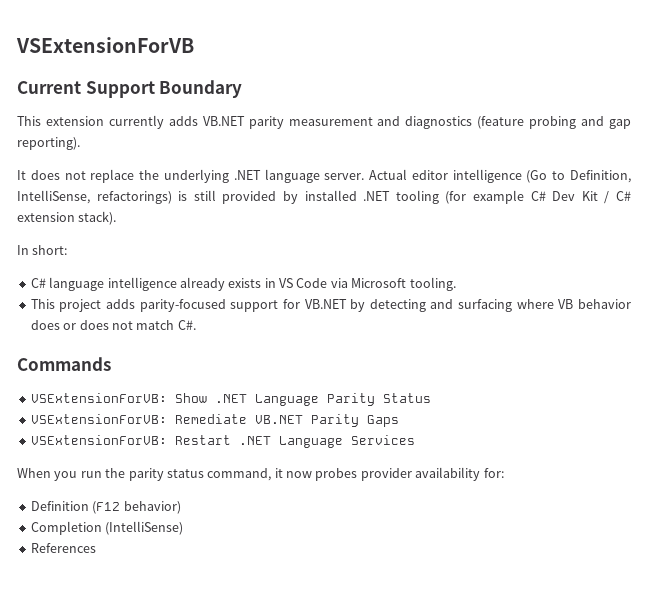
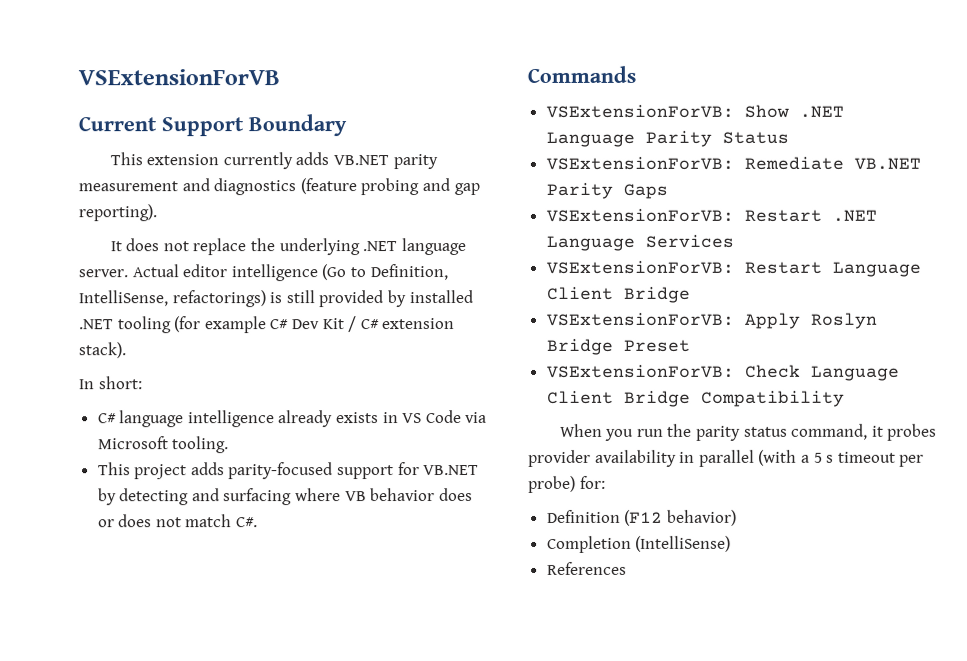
+ VSExtensionForVB: Restart Language Client Bridge
+ VSExtensionForVB: Apply Roslyn Bridge Preset
+ VSExtensionForVB: Check Language Client Bridge Compatibility
- When you run the parity status command, it now probes provider availability for:
+ When you run the parity status command, it probes provider availability in parallel (with a 5 s timeout per probe) for:

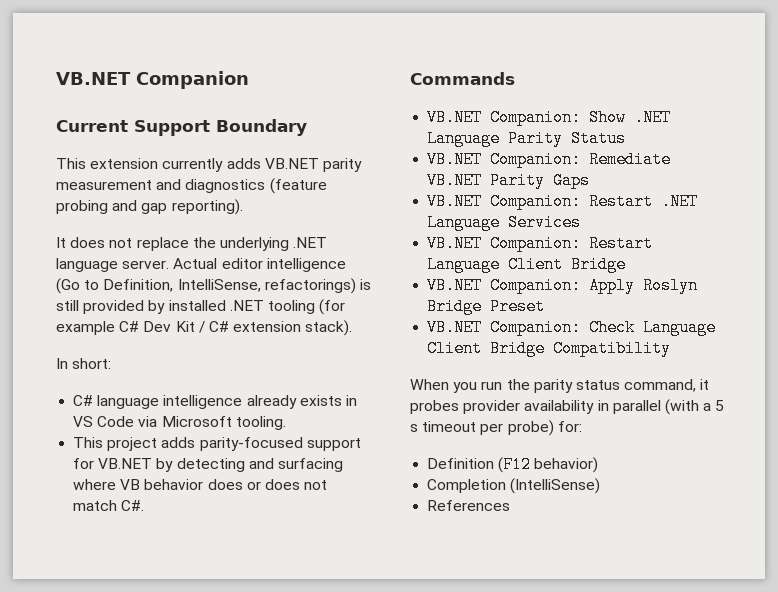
- VSExtensionForVB
+ VB.NET Companion
- VSExtensionForVB: Show .NET Language Parity Status
+ VB.NET Companion: Show .NET Language Parity Status
- VSExtensionForVB: Remediate VB.NET Parity Gaps
+ VB.NET Companion: Remediate VB.NET Parity Gaps
- VSExtensionForVB: Restart .NET Language Services
+ VB.NET Companion: Restart .NET Language Services
- VSExtensionForVB: Restart Language Client Bridge
+ VB.NET Companion: Restart Language Client Bridge
- VSExtensionForVB: Apply Roslyn Bridge Preset
+ VB.NET Companion: Apply Roslyn Bridge Preset
- VSExtensionForVB: Check Language Client Bridge Compatibility
+ VB.NET Companion: Check Language Client Bridge Compatibility

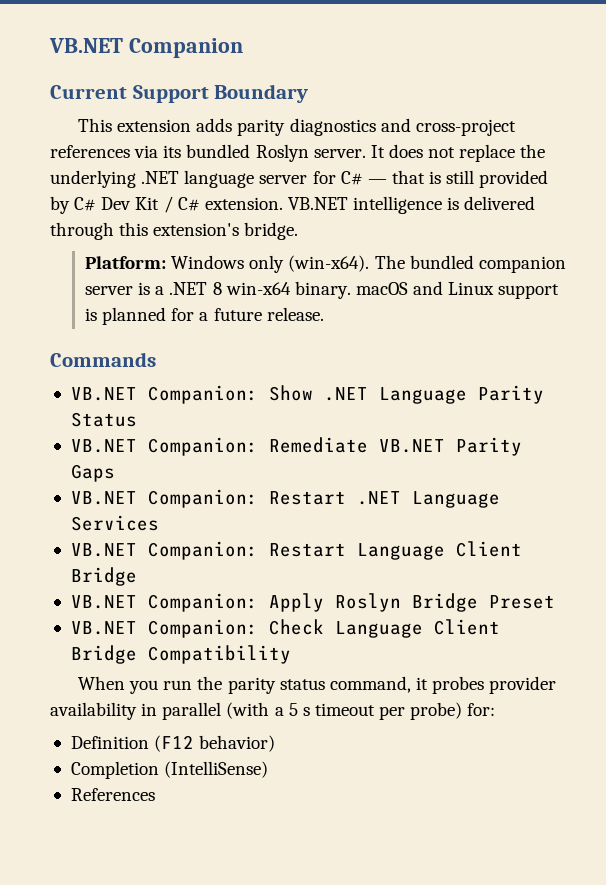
- This extension currently adds VB.NET parity measurement and diagnostics (feature probing and gap reporting).
- It does not replace the underlying .NET language server. Actual editor intelligence (Go to Definition, IntelliSense, refactorings) is still provided by installed .NET tooling (for example C# Dev Kit / C# extension stack).
- In short:
- C# language intelligence already exists in VS Code via Microsoft tooling.
- This project adds parity-focused support for VB.NET by detecting and surfacing where VB behavior does or does not match C#.
+ This extension adds parity diagnostics and cross-project references via its bundled Roslyn server. It does not replace the underlying .NET language server for C# — that is still provided by C# Dev Kit / C# extension. VB.NET intelligence is delivered through this extension's bridge.
+ Platform: Windows only (win-x64). The bundled companion server is a .NET 8 win-x64 binary. macOS and Linux support is planned for a future release.

